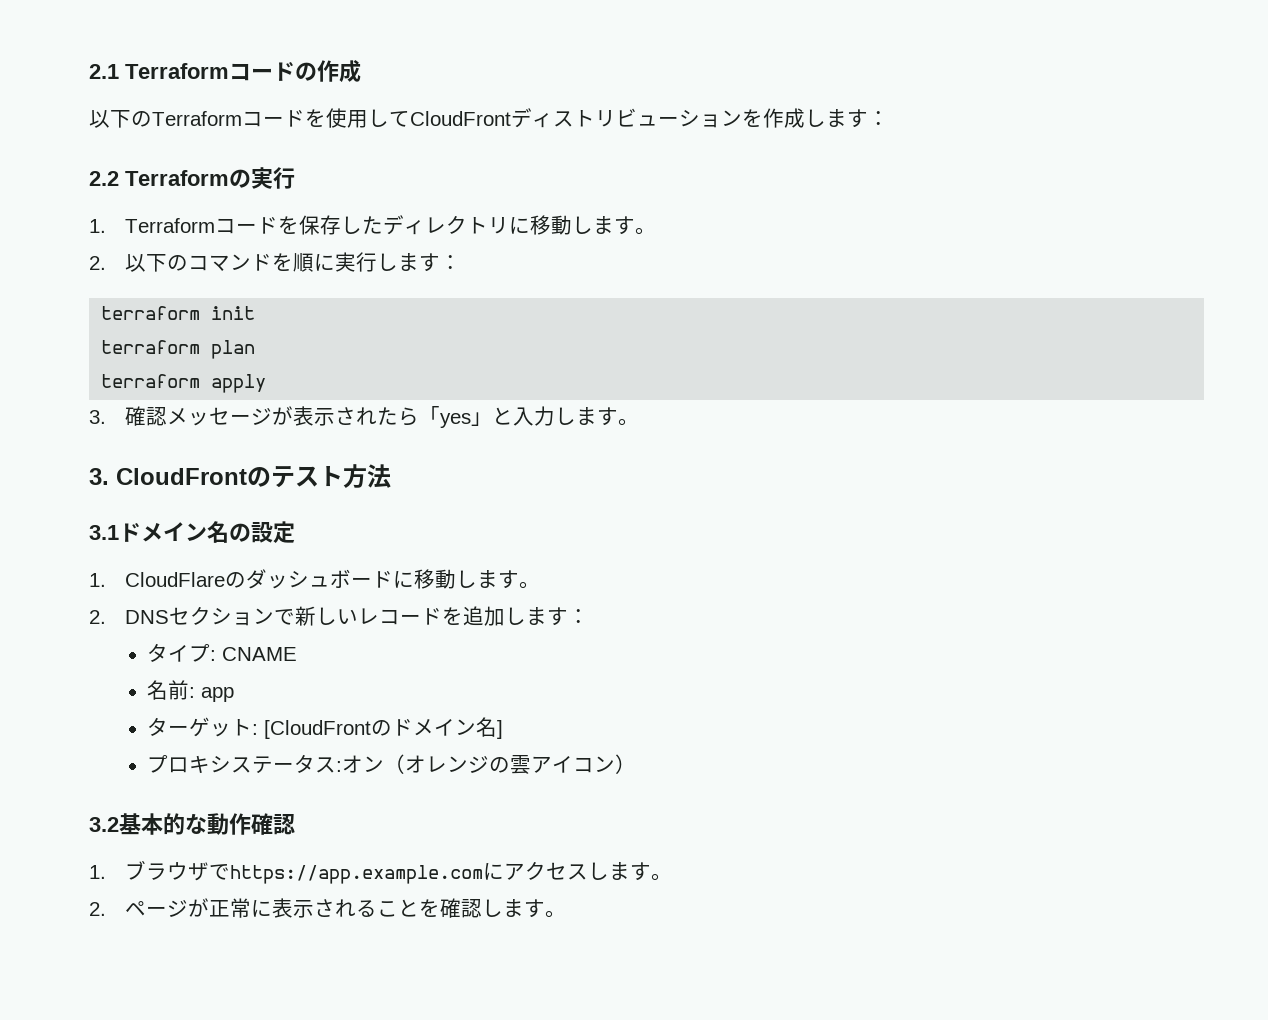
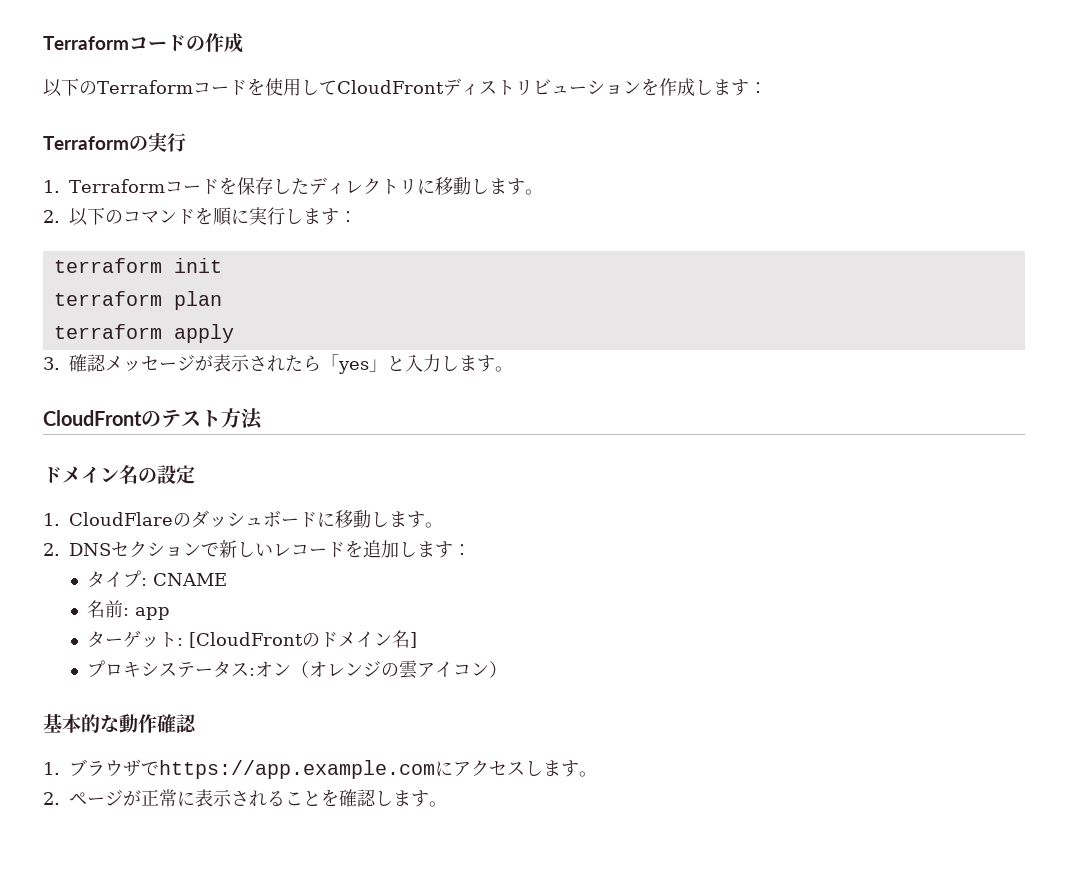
- 2.1 Terraformコードの作成
+ Terraformコードの作成
- 2.2 Terraformの実行
+ Terraformの実行
- 3. CloudFrontのテスト方法
+ CloudFrontのテスト方法
- 3.1ドメイン名の設定
+ ドメイン名の設定
- 3.2基本的な動作確認
+ 基本的な動作確認

